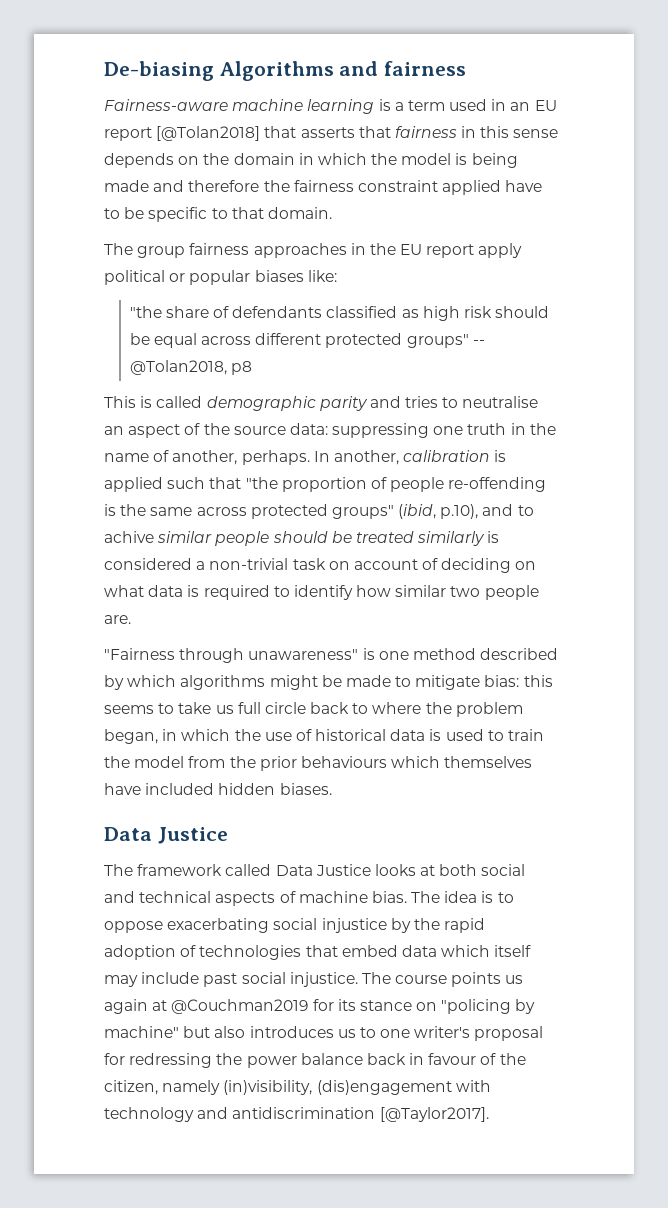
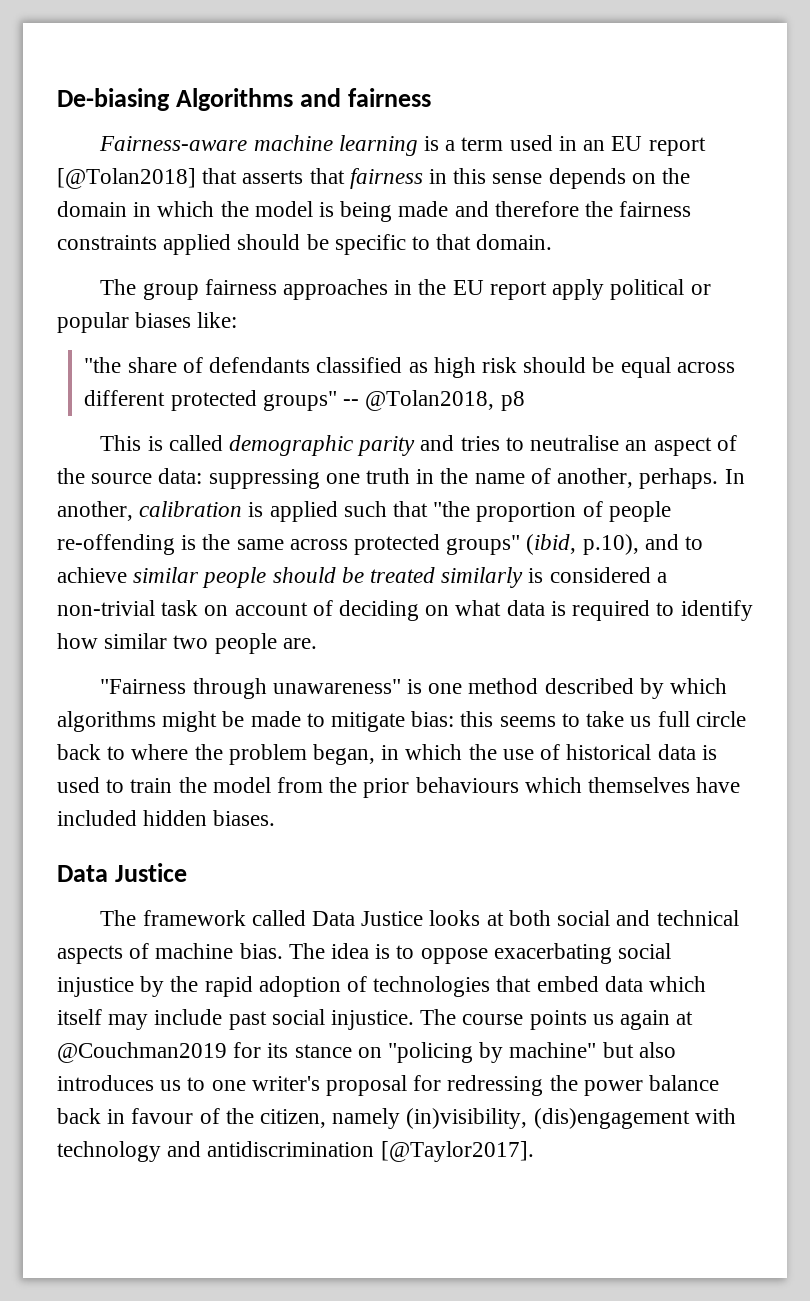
- Fairness-aware machine learning is a term used in an EU report [@Tolan2018] that asserts that fairness in this sense depends on the domain in which the model is being made and therefore the fairness constraint applied have to be specific to that domain.
+ Fairness-aware machine learning is a term used in an EU report [@Tolan2018] that asserts that fairness in this sense depends on the domain in which the model is being made and therefore the fairness constraints applied should be specific to that domain.
- In another, calibration is applied such that "the proportion of people re-offending is the same across protected groups" (ibid, p.10), and to achive similar people should be treated similarly is considered a non-trivial task on account of deciding on what data is required to identify how similar two people are.
+ In another, calibration is applied such that "the proportion of people re-offending is the same across protected groups" (ibid, p.10), and to achieve similar people should be treated similarly is considered a non-trivial task on account of deciding on what data is required to identify how similar two people are.

